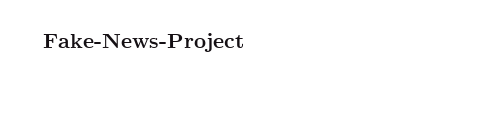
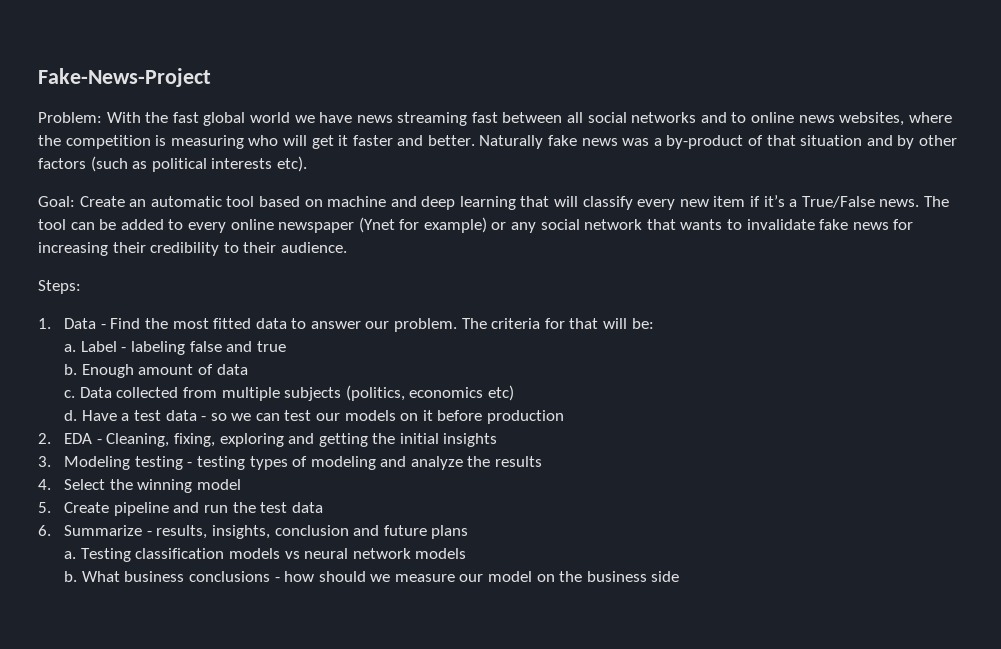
+ Problem: With the fast global world we have news streaming fast between all social networks and to online news websites, where the competition is measuring who will get it faster and better. Naturally fake news was a by-product of that situation and by other factors (such as political interests etc).
+ Goal: Create an automatic tool based on machine and deep learning that will classify every new item if it’s a True/False news. The tool can be added to every online newspaper (Ynet for example) or any social network that wants to invalidate fake news for increasing their credibility to their audience.
+ Steps:
+ 1. Data - Find the most fitted data to answer our problem. The criteria for that will be:
+ a. Label - labeling false and true
+ b. Enough amount of data
+ c. Data collected from multiple subjects (politics, economics etc)
+ d. Have a test data - so we can test our models on it before production
+ 2. EDA - Cleaning, fixing, exploring and getting the initial insights
+ 3. Modeling testing - testing types of modeling and analyze the results
+ 4. Select the winning model
+ 5. Create pipeline and run the test data
+ 6. Summarize - results, insights, conclusion and future plans
+ a. Testing classification models vs neural network models
+ b. What business conclusions - how should we measure our model on the business side

